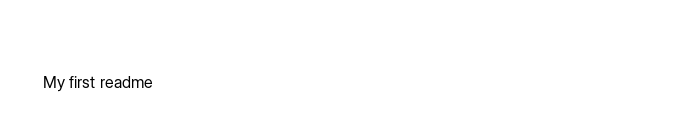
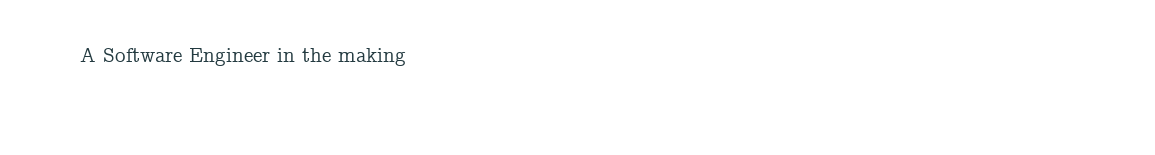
- My first readme
+ A Software Engineer in the making

